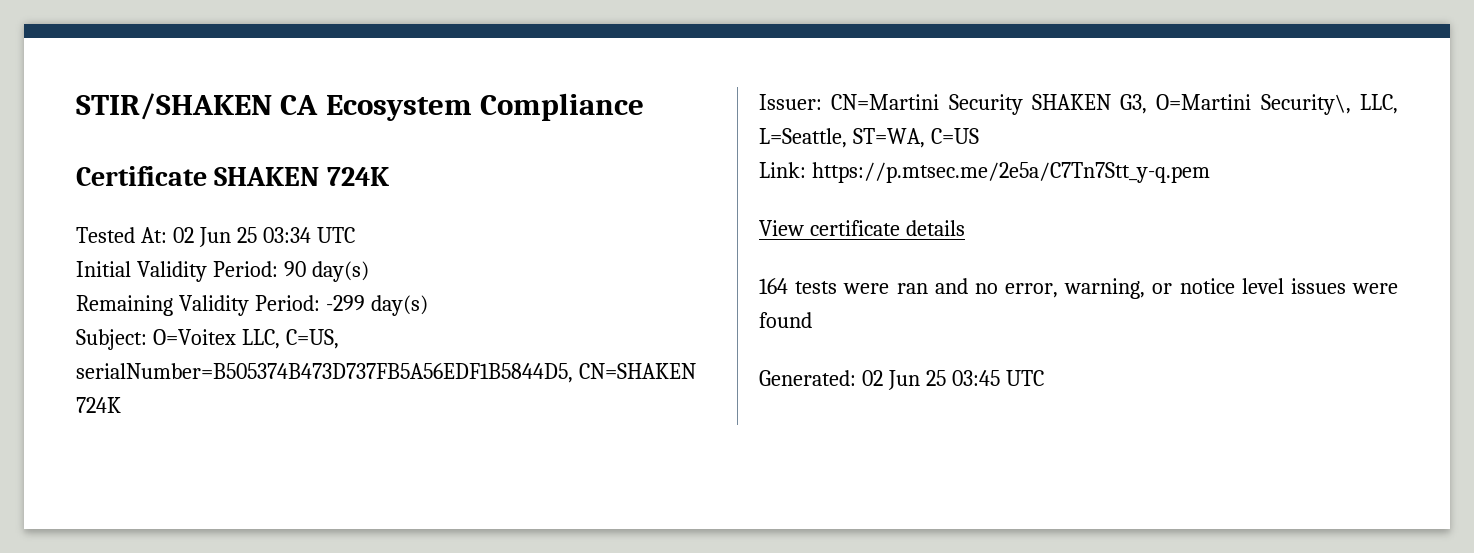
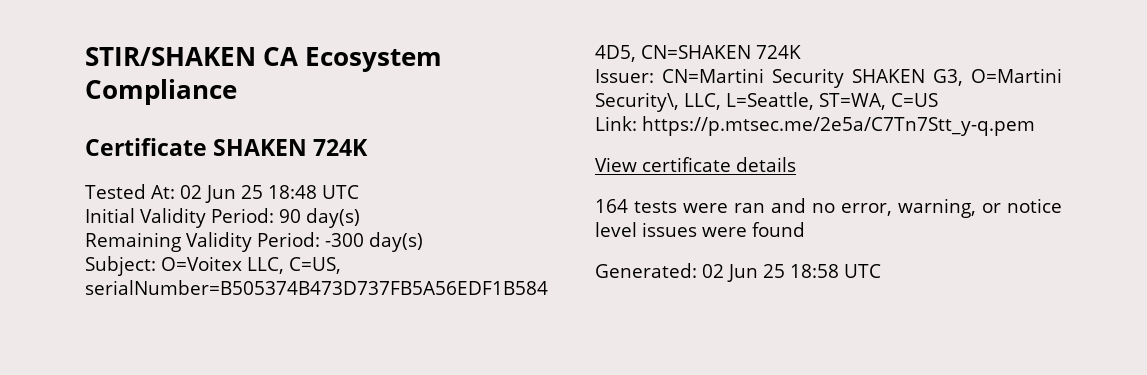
- Tested At: 02 Jun 25 03:34 UTC
+ Tested At: 02 Jun 25 18:48 UTC
- Remaining Validity Period: -299 day(s)
+ Remaining Validity Period: -300 day(s)
- Generated: 02 Jun 25 03:45 UTC
+ Generated: 02 Jun 25 18:58 UTC

